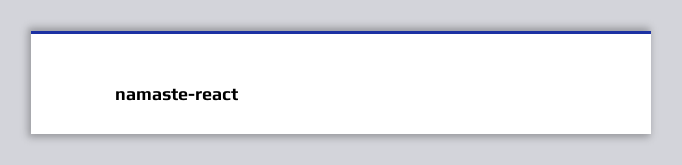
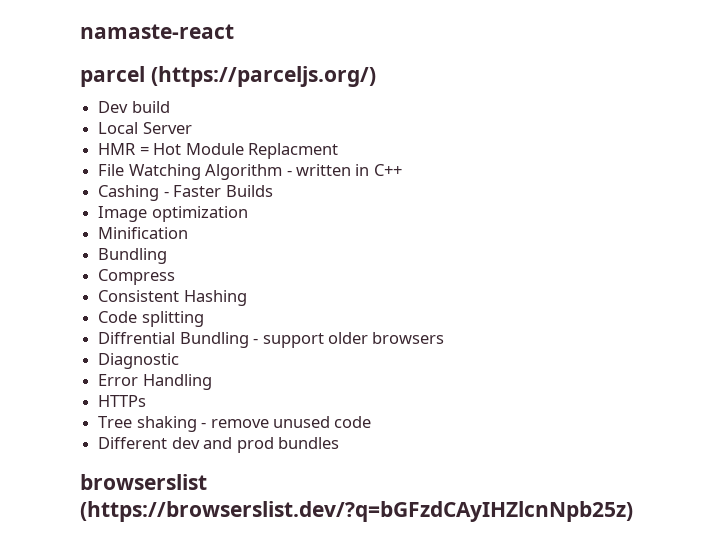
+ parcel (https://parceljs.org/)
+ Dev build
+ Local Server
+ HMR = Hot Module Replacment
+ File Watching Algorithm - written in C++
+ Cashing - Faster Builds
+ Image optimization
+ Minification
+ Bundling
+ Compress
+ Consistent Hashing
+ Code splitting
+ Diffrential Bundling - support older browsers
+ Diagnostic
+ Error Handling
+ HTTPs
+ Tree shaking - remove unused code
+ Different dev and prod bundles
+ browserslist (https://browserslist.dev/?q=bGFzdCAyIHZlcnNpb25z)

